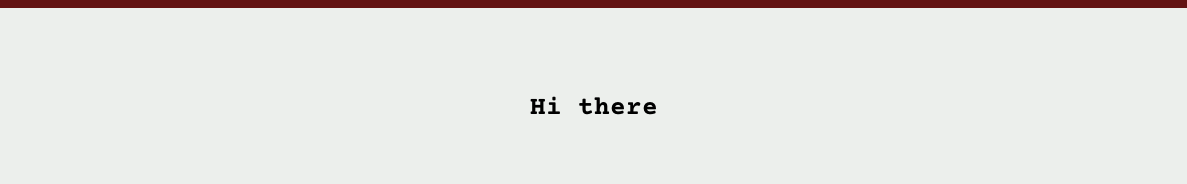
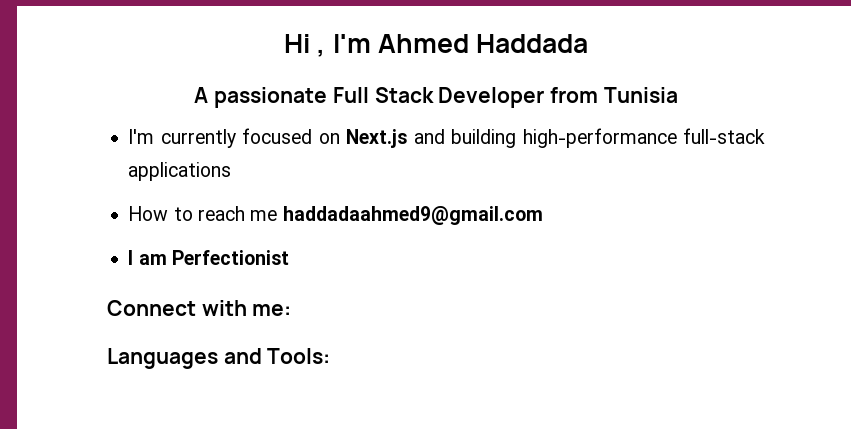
- Hi there
+ Hi , I'm Ahmed Haddada
+ A passionate Full Stack Developer from Tunisia
+ I'm currently focused on Next.js and building high-performance full-stack applications
+ How to reach me haddadaahmed9@gmail.com
+ I am Perfectionist
+ Connect with me:
+ Languages and Tools:

